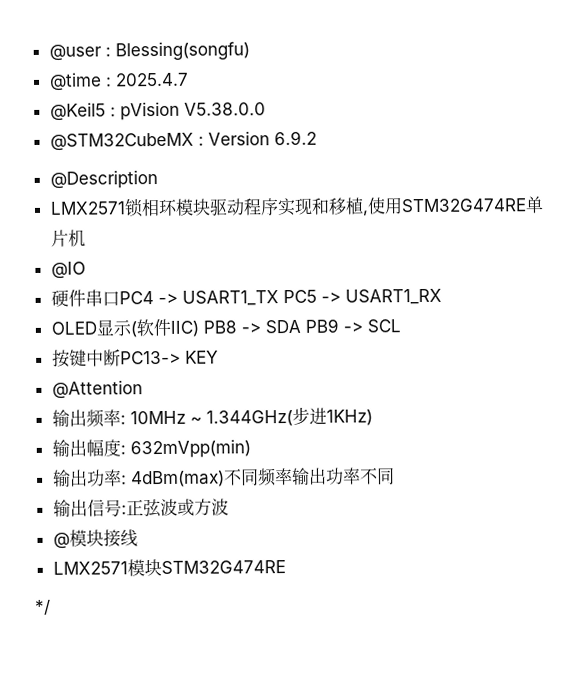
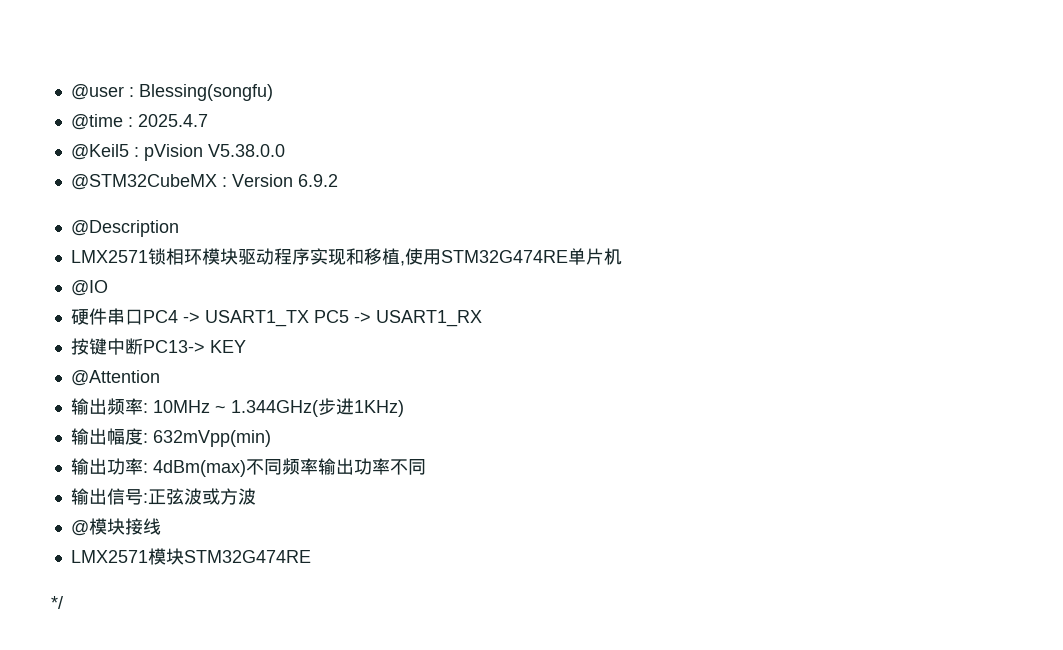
- OLED显示(软件IIC) PB8 -> SDA PB9 -> SCL

